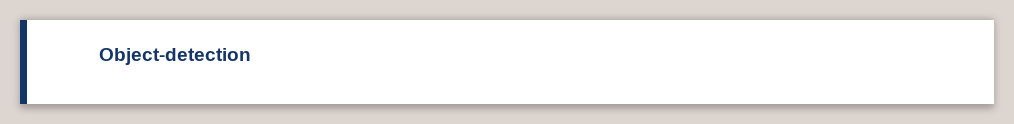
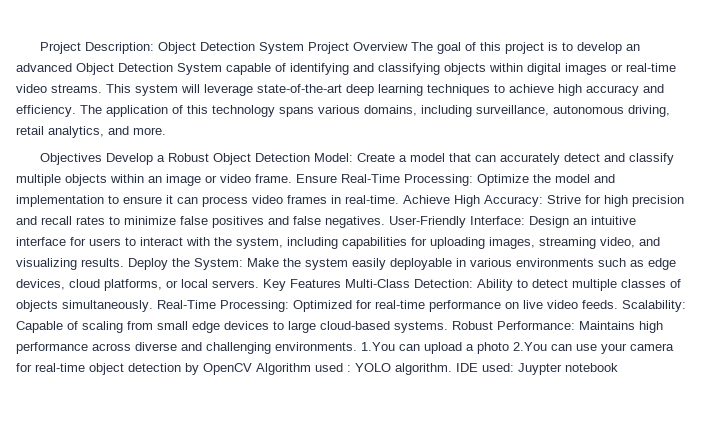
- Object-detection
+ Project Description: Object Detection System Project Overview The goal of this project is to develop an advanced Object Detection System capable of identifying and classifying objects within digital images or real-time video streams. This system will leverage state-of-the-art deep learning techniques to achieve high accuracy and efficiency. The application of this technology spans various domains, including surveillance, autonomous driving, retail analytics, and more.
+ Objectives Develop a Robust Object Detection Model: Create a model that can accurately detect and classify multiple objects within an image or video frame. Ensure Real-Time Processing: Optimize the model and implementation to ensure it can process video frames in real-time. Achieve High Accuracy: Strive for high precision and recall rates to minimize false positives and false negatives. User-Friendly Interface: Design an intuitive interface for users to interact with the system, including capabilities for uploading images, streaming video, and visualizing results. Deploy the System: Make the system easily deployable in various environments such as edge devices, cloud platforms, or local servers. Key Features Multi-Class Detection: Ability to detect multiple classes of objects simultaneously. Real-Time Processing: Optimized for real-time performance on live video feeds. Scalability: Capable of scaling from small edge devices to large cloud-based systems. Robust Performance: Maintains high performance across diverse and challenging environments. 1.You can upload a photo 2.You can use your camera for real-time object detection by OpenCV Algorithm used : YOLO algorithm. IDE used: Juypter notebook

